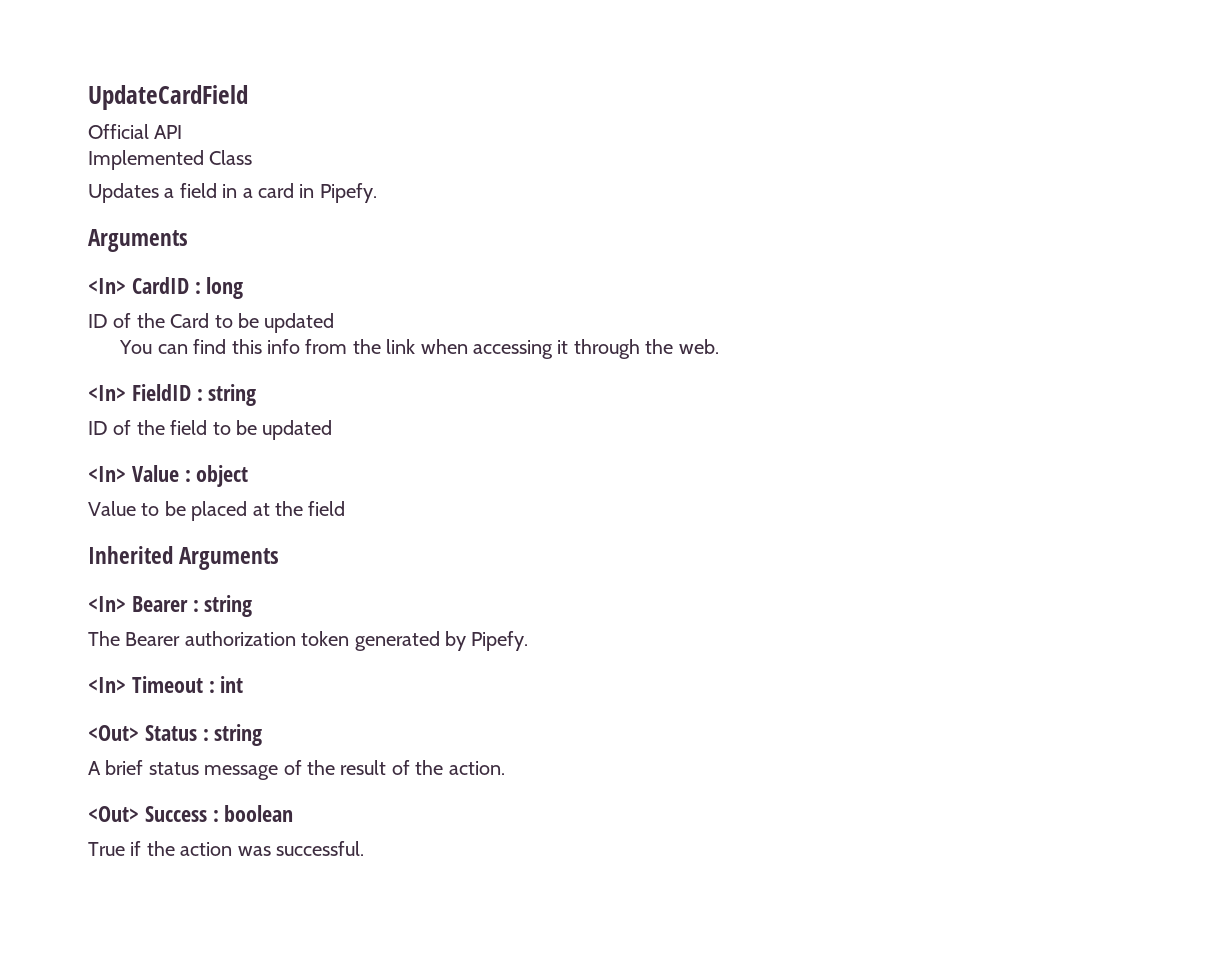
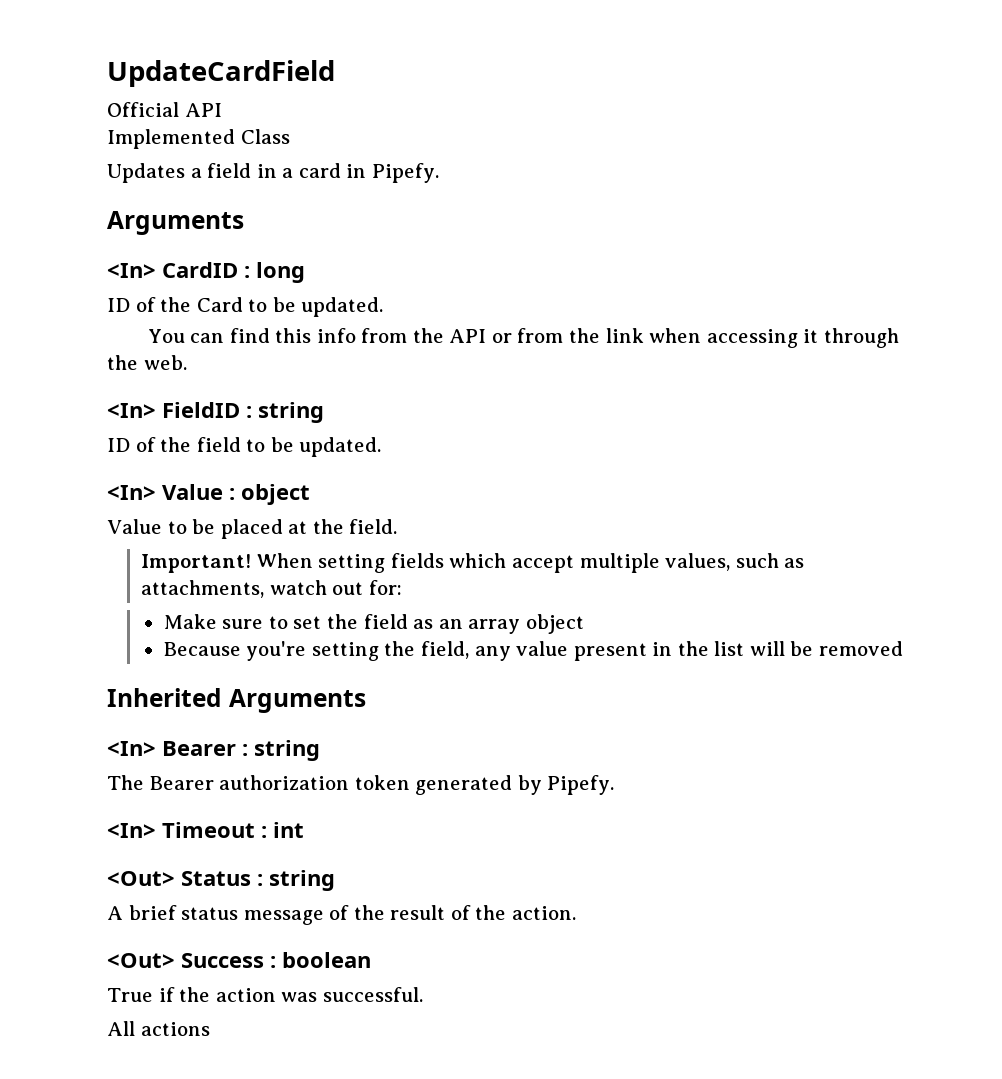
- ID of the Card to be updated
+ ID of the Card to be updated.
- You can find this info from the link when accessing it through the web.
+ You can find this info from the API or from the link when accessing it through the web.
- ID of the field to be updated
+ ID of the field to be updated.
- Value to be placed at the field
+ Value to be placed at the field.
+ Important! When setting fields which accept multiple values, such as attachments, watch out for:
+ Make sure to set the field as an array object
+ Because you're setting the field, any value present in the list will be removed
+ All actions

